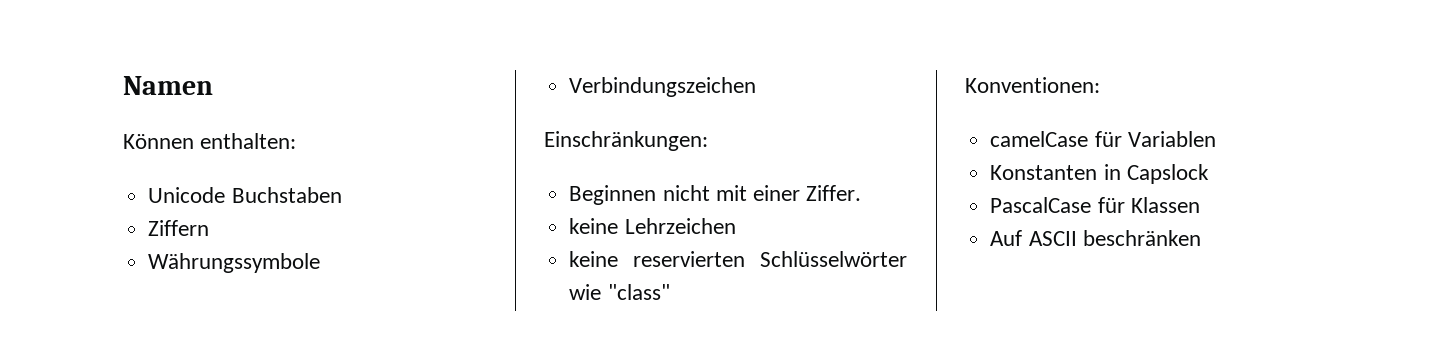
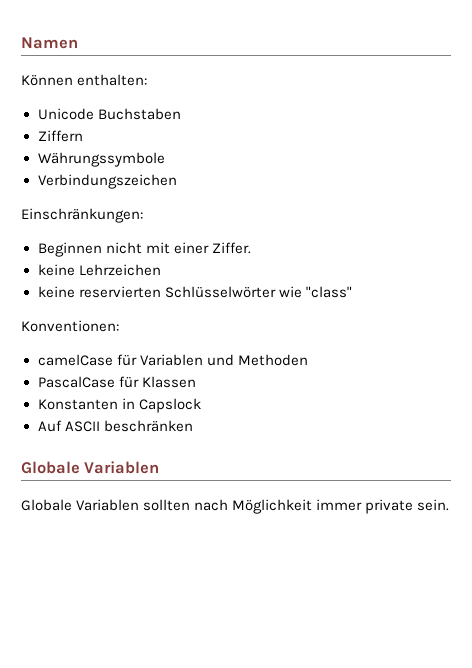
- camelCase für Variablen
+ camelCase für Variablen und Methoden
+ PascalCase für Klassen
- PascalCase für Klassen
  Auf ASCII beschränken
+ Globale Variablen
+ Globale Variablen sollten nach Möglichkeit immer private sein.

